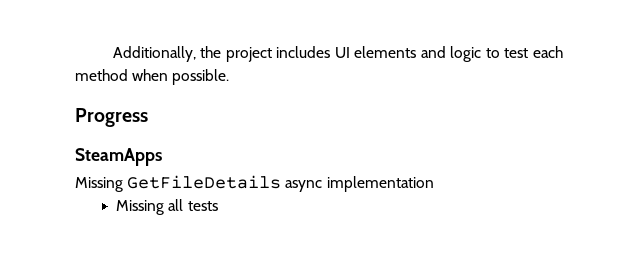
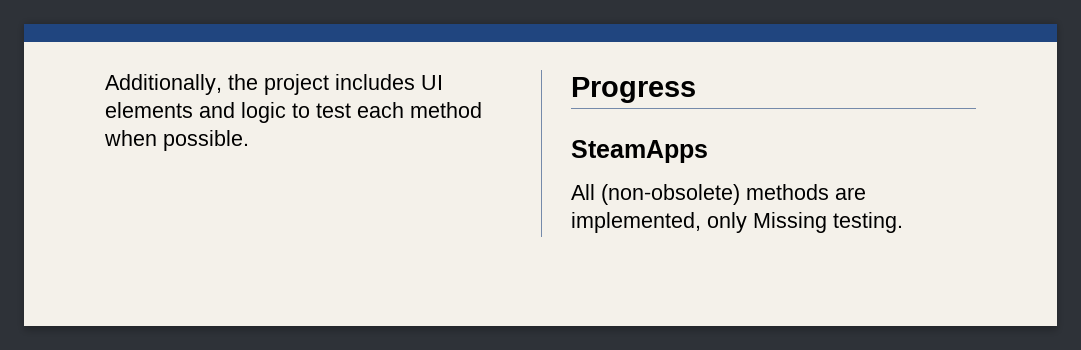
- Missing GetFileDetails async implementation
- Missing all tests
+ All (non-obsolete) methods are implemented, only Missing testing.

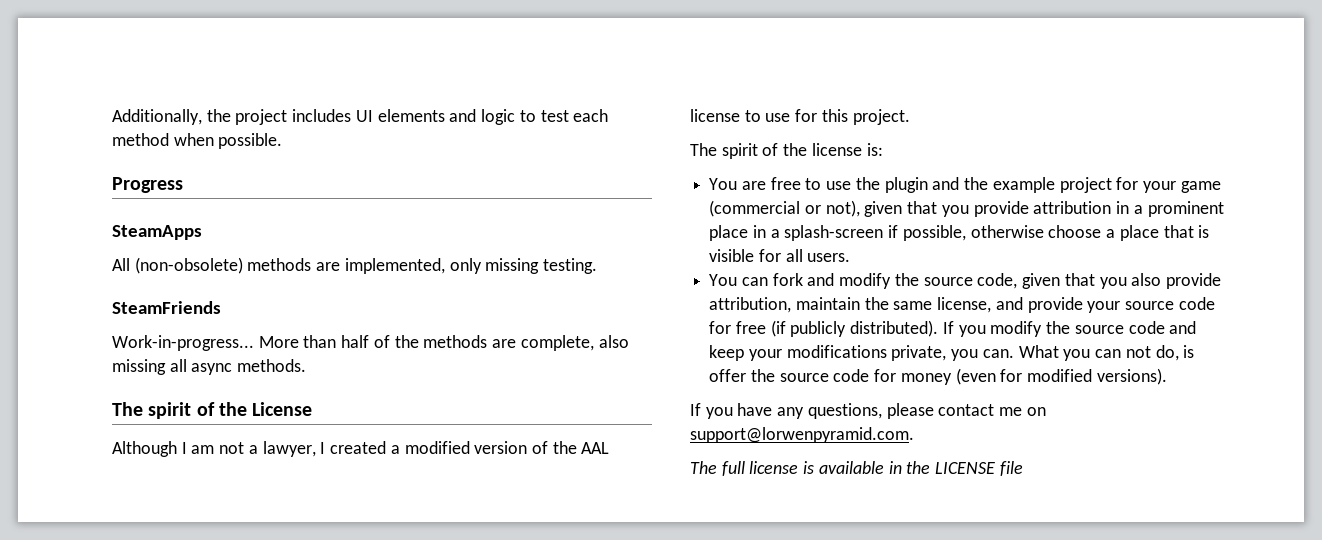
- All (non-obsolete) methods are implemented, only Missing testing.
+ All (non-obsolete) methods are implemented, only missing testing.
+ SteamFriends
+ Work-in-progress... More than half of the methods are complete, also missing all async methods.
+ The spirit of the License
+ Although I am not a lawyer, I created a modified version of the AAL license to use for this project.
+ The spirit of the license is:
+ You are free to use the plugin and the example project for your game (commercial or not), given that you provide attribution in a prominent place in a splash-screen if possible, otherwise choose a place that is visible for all users.
+ You can fork and modify the source code, given that you also provide attribution, maintain the same license, and provide your source code for free (if publicly distributed). If you modify the source code and keep your modifications private, you can. What you can not do, is offer the source code for money (even for modified versions).
+ If you have any questions, please contact me on support@lorwenpyramid.com.
+ The full license is available in the LICENSE file

